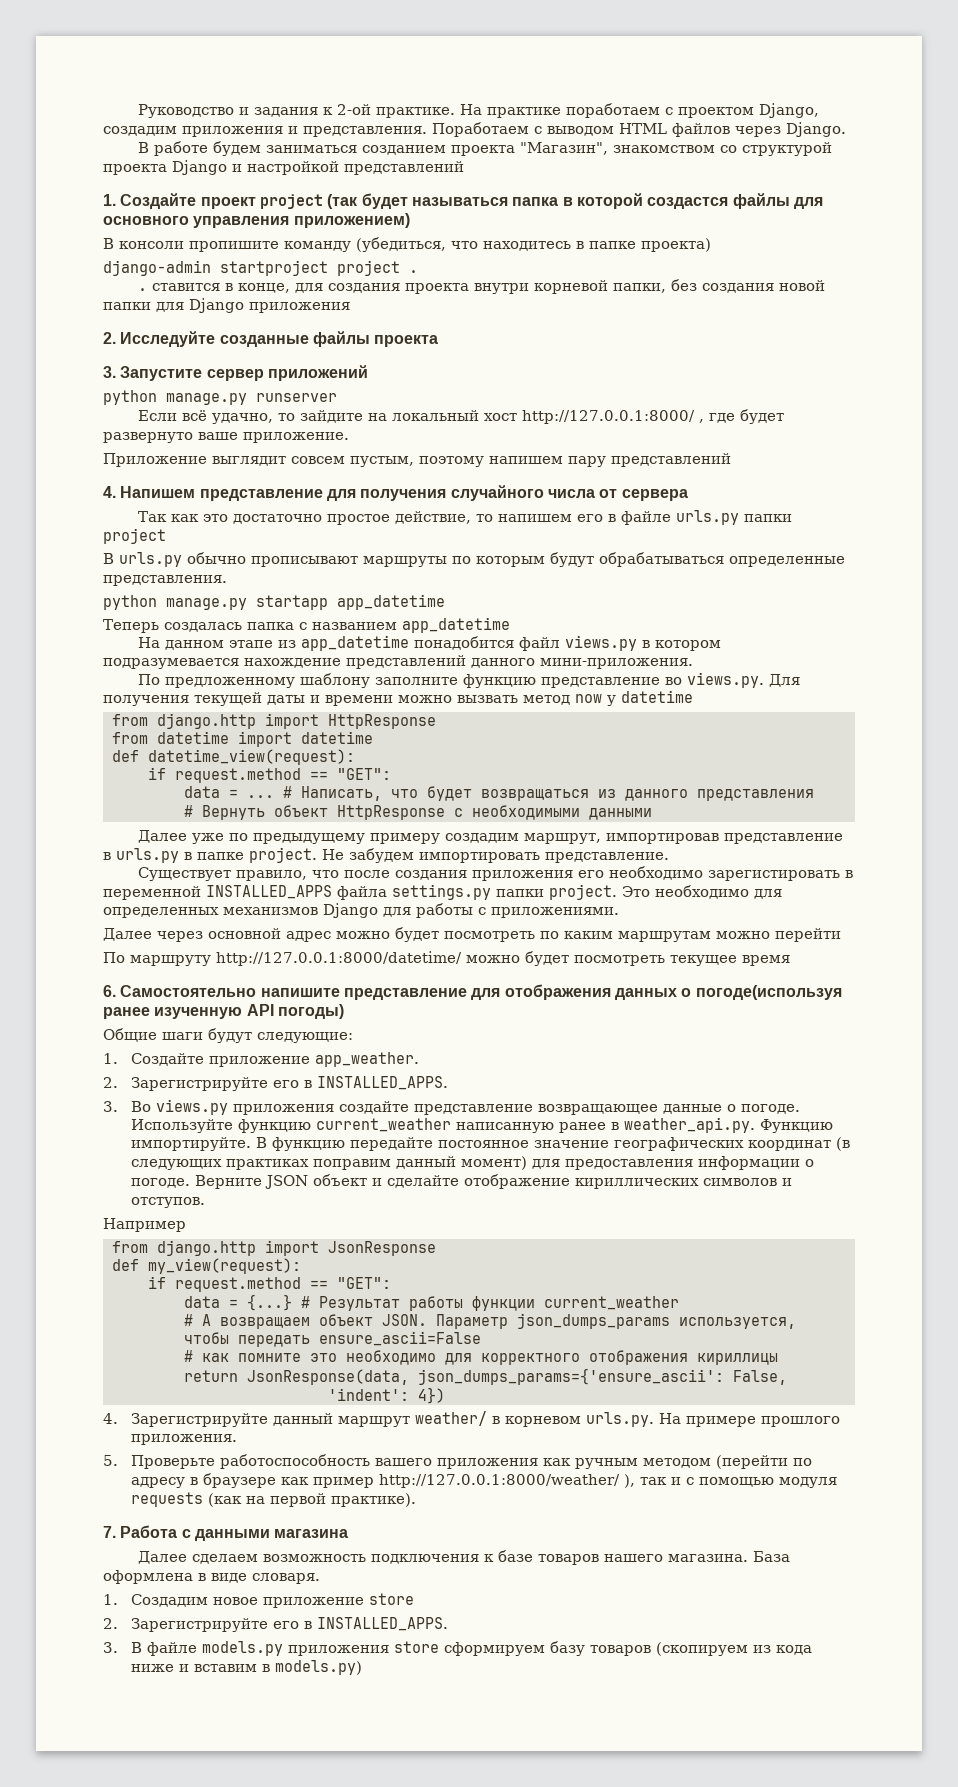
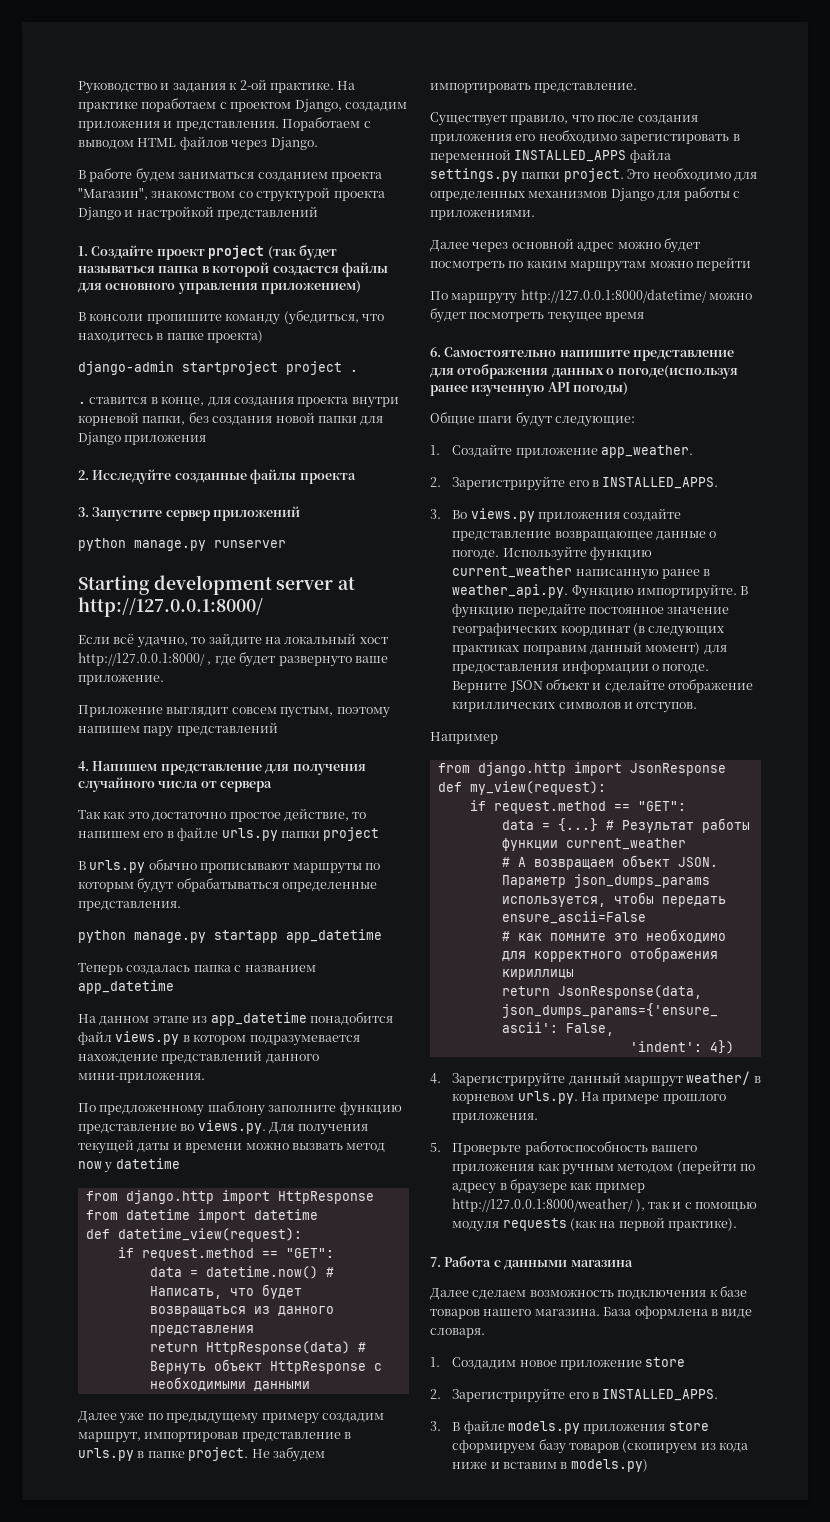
+ Starting development server at http://127.0.0.1:8000/
- data = ... # Написать, что будет возвращаться из данного представления
+ data = datetime.now() # Написать, что будет возвращаться из данного представления
- # Вернуть объект HttpResponse с необходимыми данными
+ return HttpResponse(data) # Вернуть объект HttpResponse с необходимыми данными

